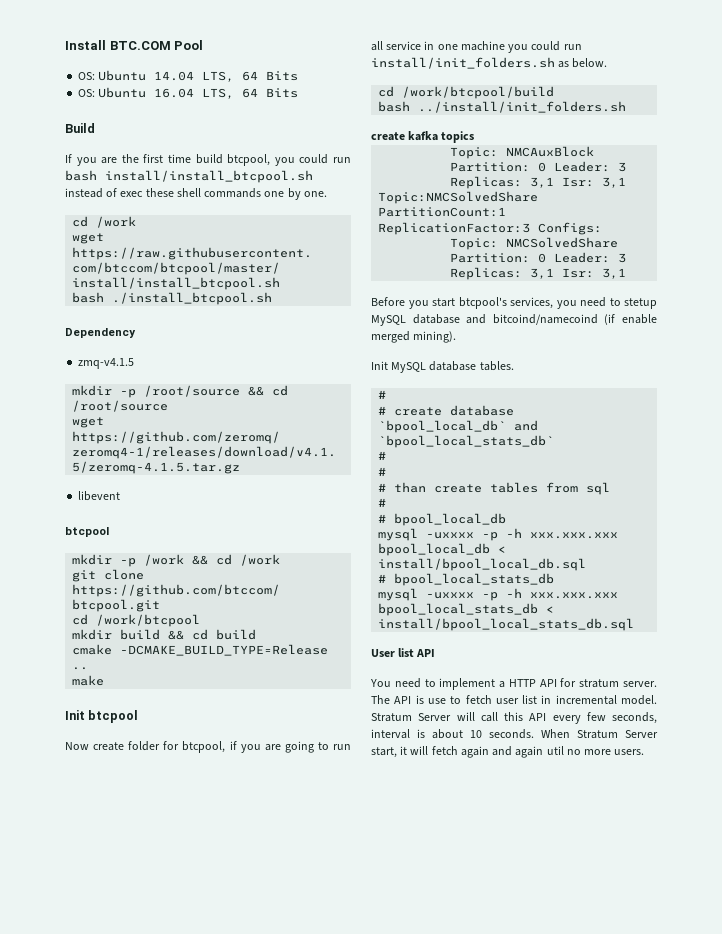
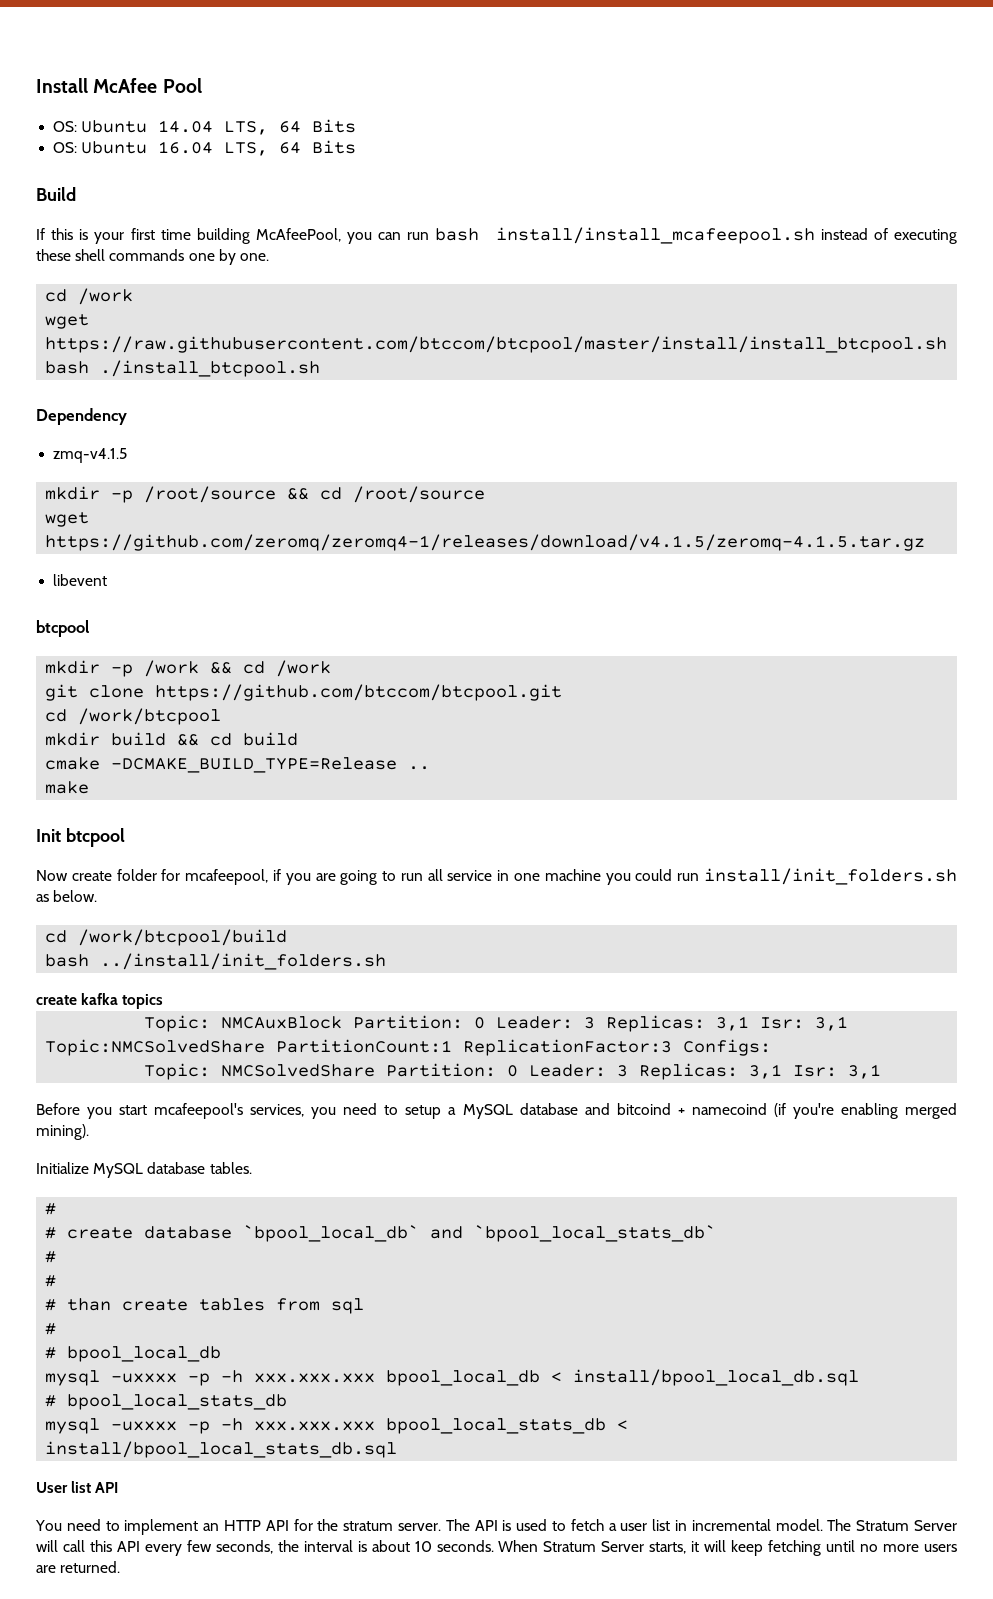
- Install BTC.COM Pool
+ Install McAfee Pool
- If you are the first time build btcpool, you could run bash install/install_btcpool.sh instead of exec these shell commands one by one.
+ If this is your first time building McAfeePool, you can run bash install/install_mcafeepool.sh instead of executing these shell commands one by one.
- Now create folder for btcpool, if you are going to run all service in one machine you could run install/init_folders.sh as below.
+ Now create folder for mcafeepool, if you are going to run all service in one machine you could run install/init_folders.sh as below.
- Before you start btcpool's services, you need to stetup MySQL database and bitcoind/namecoind (if enable merged mining).
+ Before you start mcafeepool's services, you need to setup a MySQL database and bitcoind + namecoind (if you're enabling merged mining).
- Init MySQL database tables.
+ Initialize MySQL database tables.
- You need to implement a HTTP API for stratum server.
+ You need to implement an HTTP API for the stratum server.
- The API is use to fetch user list in incremental model.
+ The API is used to fetch a user list in incremental model.
- Stratum Server will call this API every few seconds, interval is about 10 seconds.
+ The Stratum Server will call this API every few seconds, the interval is about 10 seconds.
- When Stratum Server start, it will fetch again and again util no more users.
+ When Stratum Server starts, it will keep fetching until no more users are returned.

